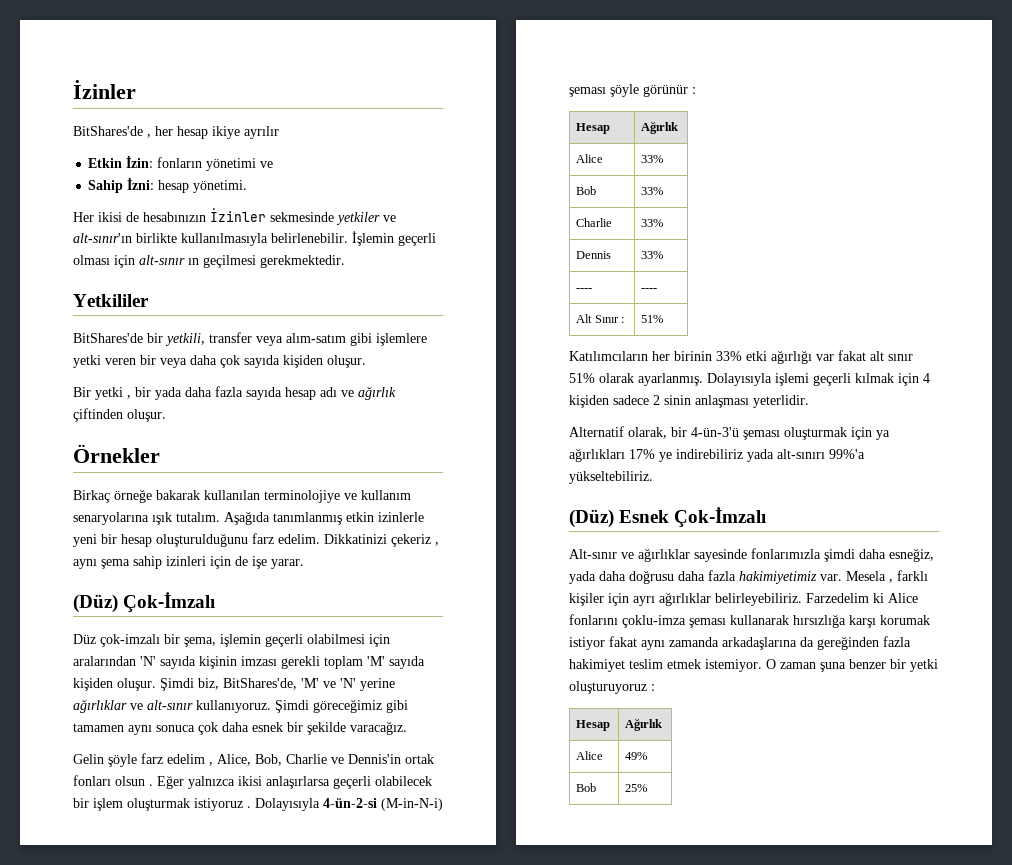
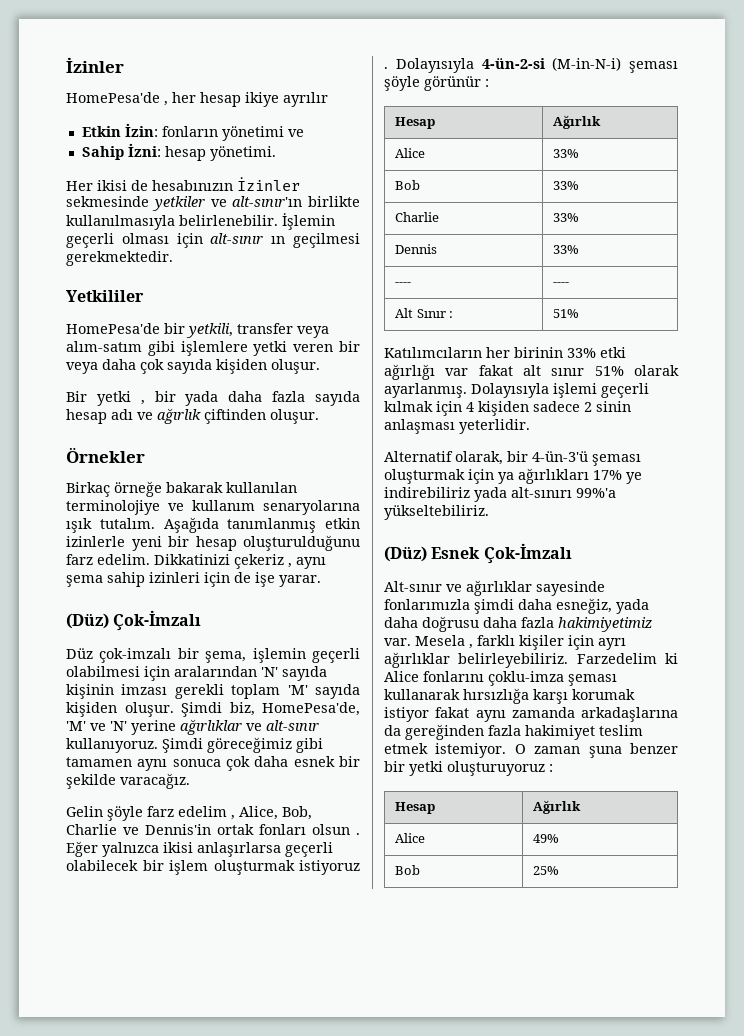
- BitShares'de , her hesap ikiye ayrılır
+ HomePesa'de , her hesap ikiye ayrılır
- BitShares'de bir yetkili, transfer veya alım-satım gibi işlemlere yetki veren bir veya daha çok sayıda kişiden oluşur.
+ HomePesa'de bir yetkili, transfer veya alım-satım gibi işlemlere yetki veren bir veya daha çok sayıda kişiden oluşur.
- Şimdi biz, BitShares'de, 'M' ve 'N' yerine ağırlıklar ve alt-sınır kullanıyoruz.
+ Şimdi biz, HomePesa'de, 'M' ve 'N' yerine ağırlıklar ve alt-sınır kullanıyoruz.

